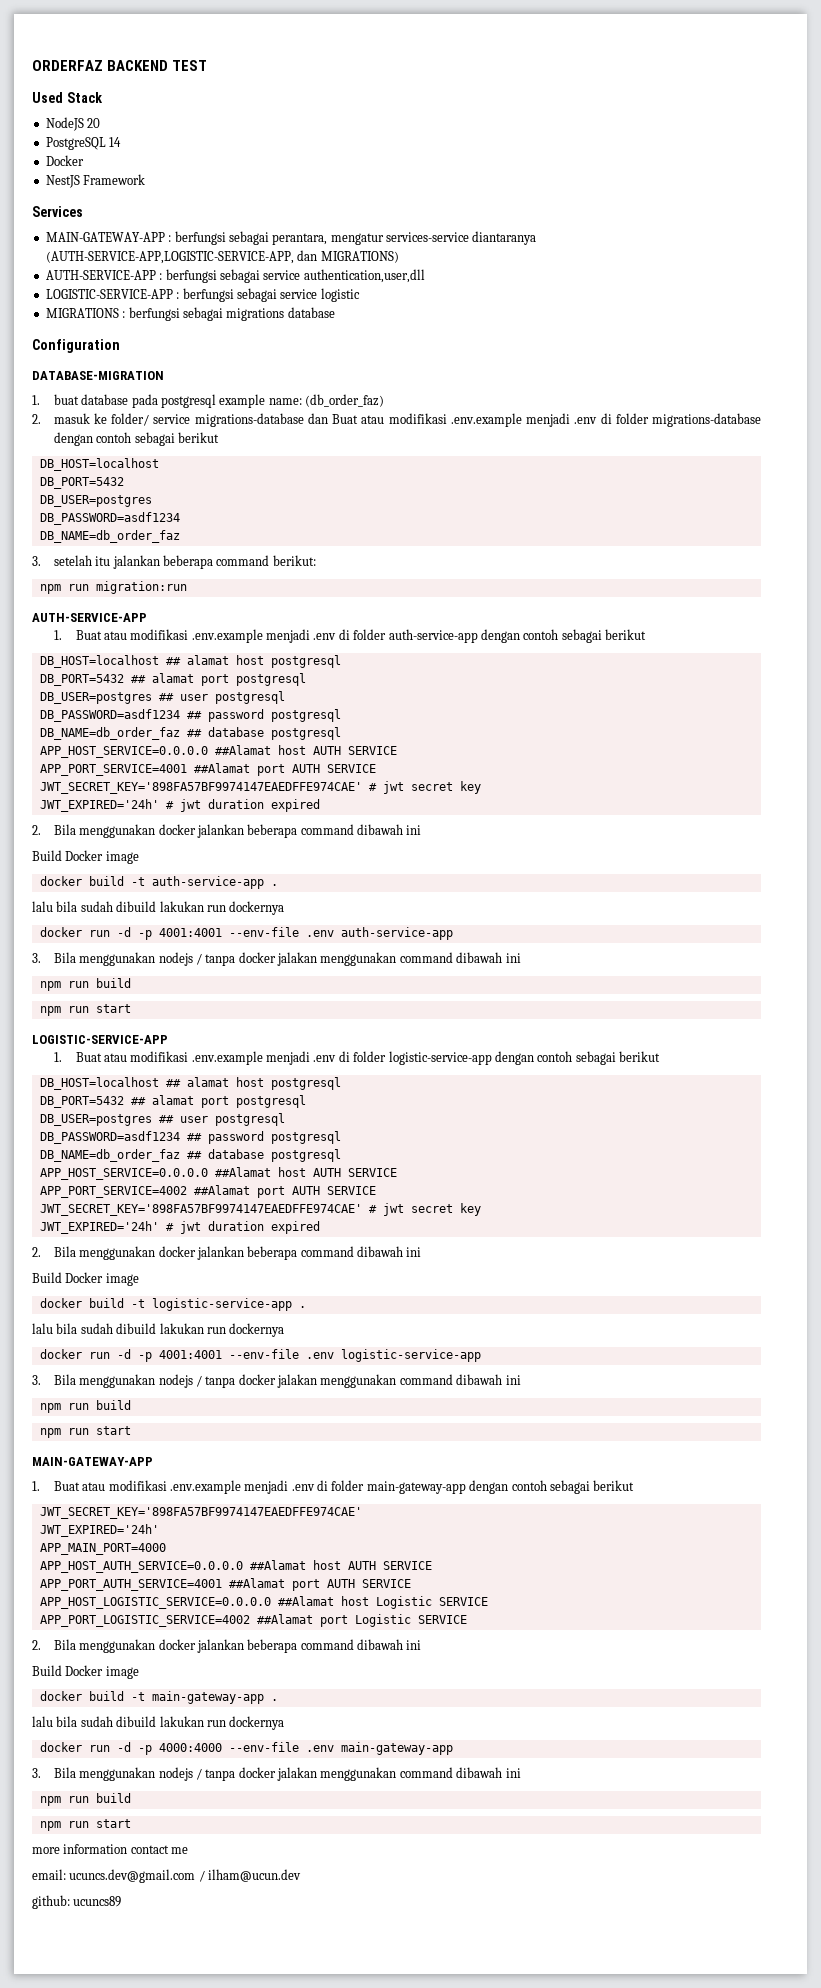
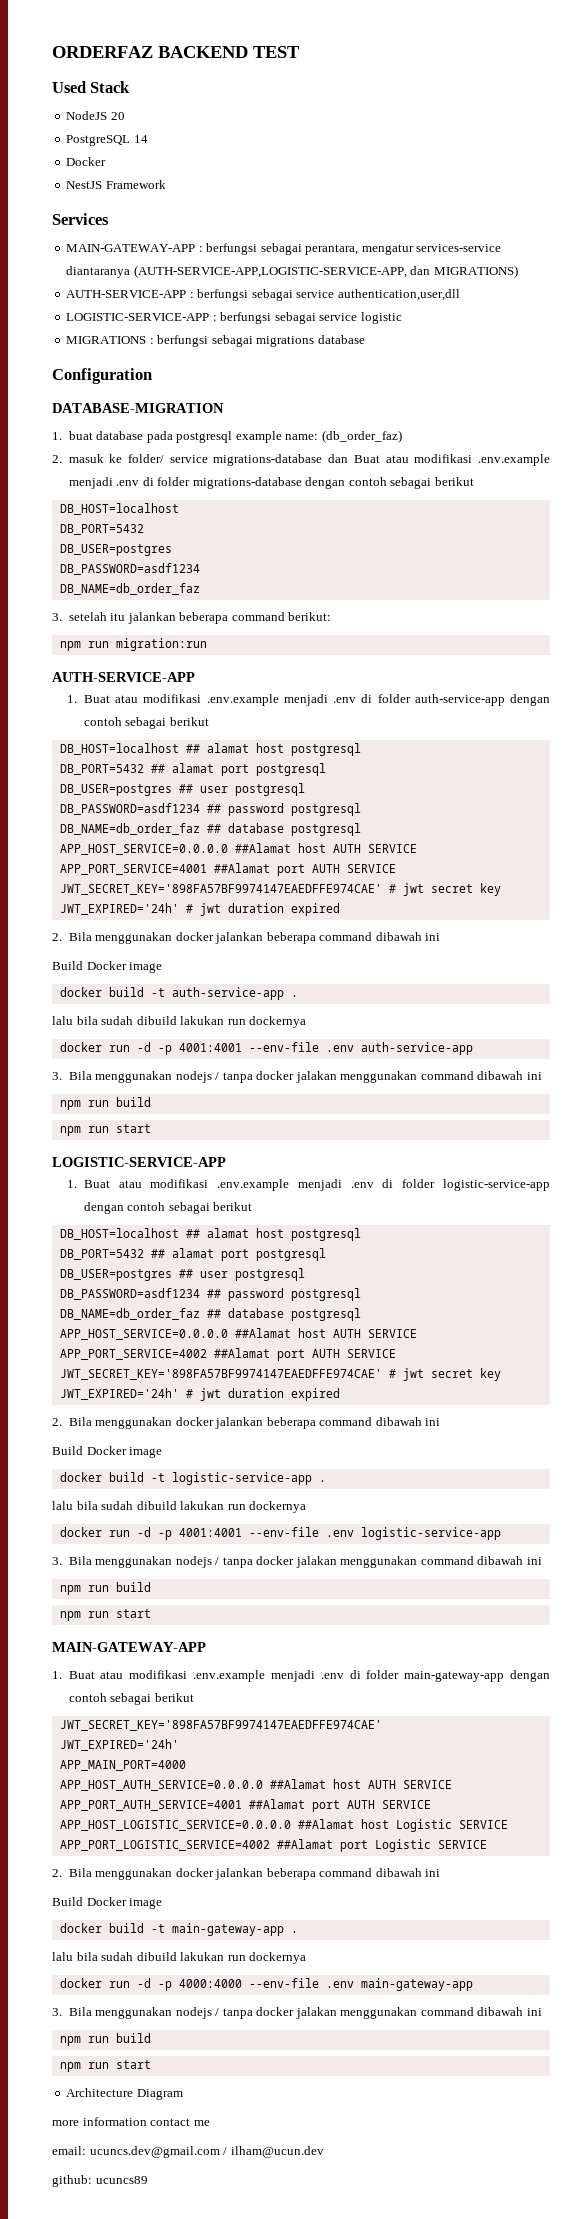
+ Architecture Diagram

